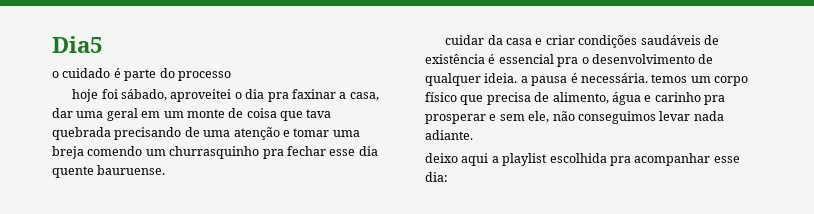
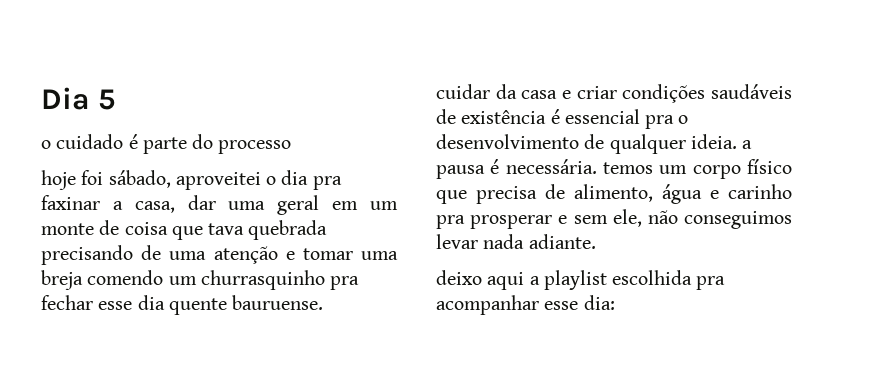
- Dia5
+ Dia 5

